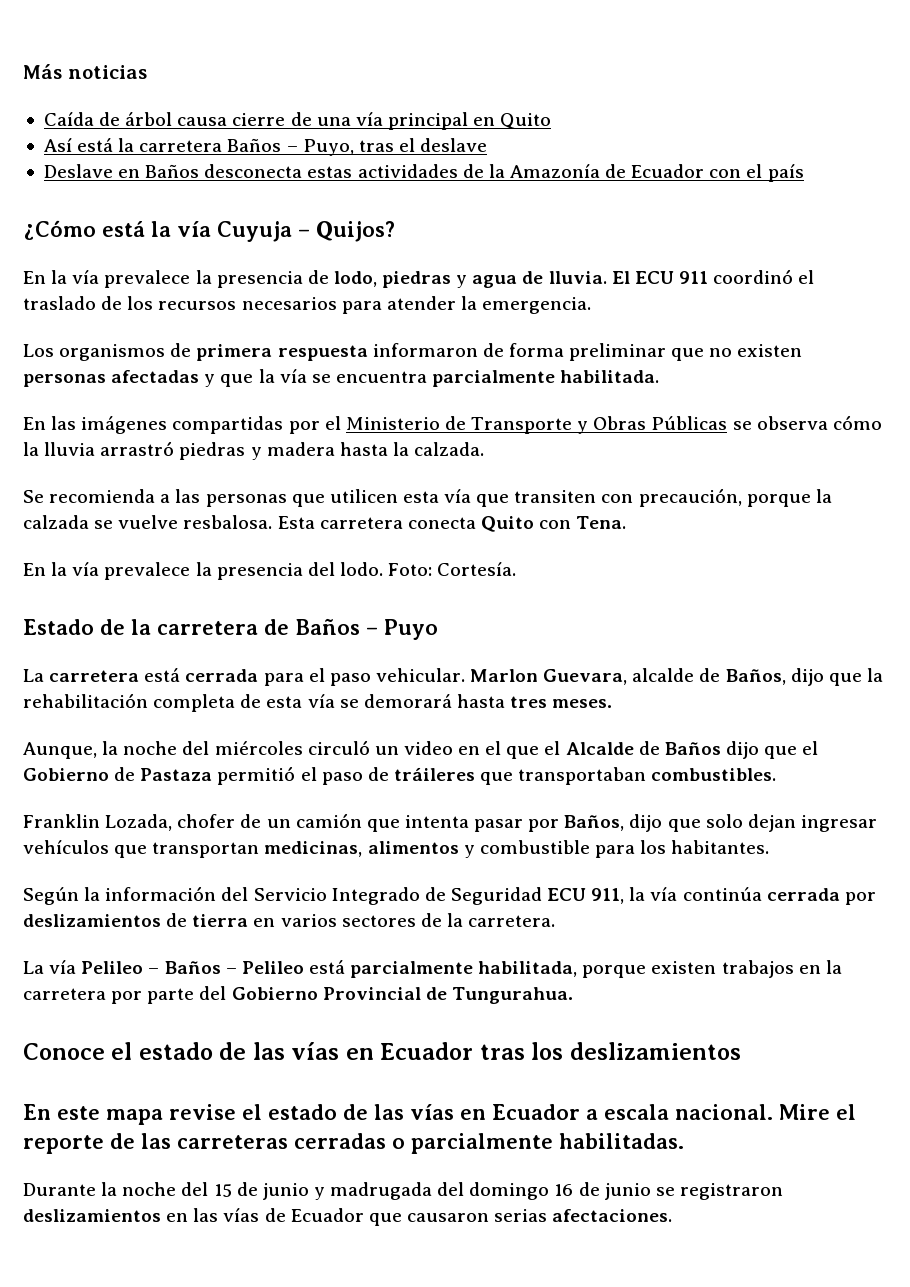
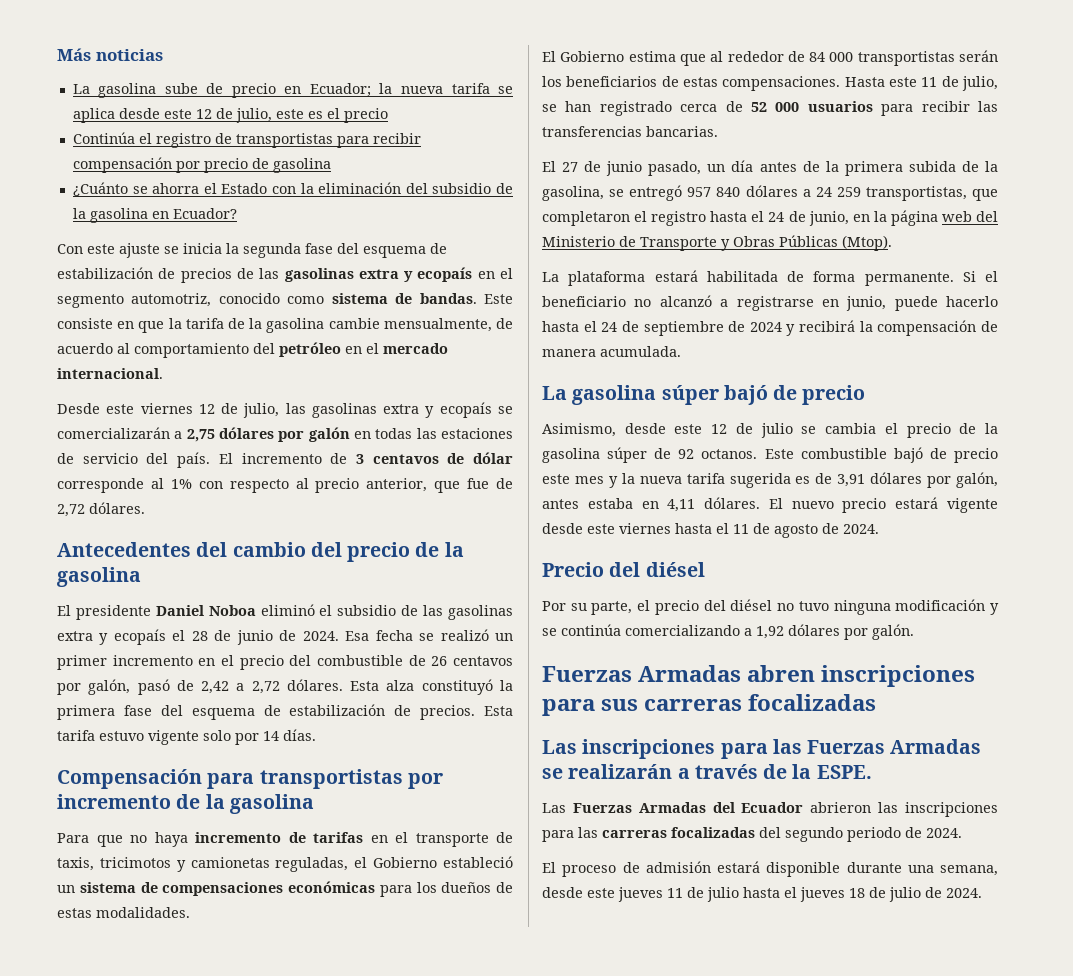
- Caída de árbol causa cierre de una vía principal en Quito
- Así está la carretera Baños – Puyo, tras el deslave
- Deslave en Baños desconecta estas actividades de la Amazonía de Ecuador con el país
- ¿Cómo está la vía Cuyuja – Quijos?
- En la vía prevalece la presencia de lodo, piedras y agua de lluvia. El ECU 911 coordinó el traslado de los recursos necesarios para atender la emergencia.
- Los organismos de primera respuesta informaron de forma preliminar que no existen personas afectadas y que la vía se encuentra parcialmente habilitada.
- En las imágenes compartidas por el Ministerio de Transporte y Obras Públicas se observa cómo la lluvia arrastró piedras y madera hasta la calzada.
- Se recomienda a las personas que utilicen esta vía que transiten con precaución, porque la calzada se vuelve resbalosa. Esta carretera conecta Quito con Tena.
- En la vía prevalece la presencia del lodo. Foto: Cortesía.
- Estado de la carretera de Baños – Puyo
- La carretera está cerrada para el paso vehicular. Marlon Guevara, alcalde de Baños, dijo que la rehabilitación completa de esta vía se demorará hasta tres meses.
- Aunque, la noche del miércoles circuló un video en el que el Alcalde de Baños dijo que el Gobierno de Pastaza permitió el paso de tráileres que transportaban combustibles.
- Franklin Lozada, chofer de un camión que intenta pasar por Baños, dijo que solo dejan ingresar vehículos que transportan medicinas, alimentos y combustible para los habitantes.
- Según la información del Servicio Integrado de Seguridad ECU 911, la vía continúa cerrada por deslizamientos de tierra en varios sectores de la carretera.
- La vía Pelileo – Baños – Pelileo está parcialmente habilitada, porque existen trabajos en la carretera por parte del Gobierno Provincial de Tungurahua.
- Conoce el estado de las vías en Ecuador tras los deslizamientos
- En este mapa revise el estado de las vías en Ecuador a escala nacional. Mire el reporte de las carreteras cerradas o parcialmente habilitadas.
- Durante la noche del 15 de junio y madrugada del domingo 16 de junio se registraron deslizamientos en las vías de Ecuador que causaron serias afectaciones.
+ La gasolina sube de precio en Ecuador; la nueva tarifa se aplica desde este 12 de julio, este es el precio
+ Continúa el registro de transportistas para recibir compensación por precio de gasolina
+ ¿Cuánto se ahorra el Estado con la eliminación del subsidio de la gasolina en Ecuador?
+ Con este ajuste se inicia la segunda fase del esquema de estabilización de precios de las gasolinas extra y ecopaís en el segmento automotriz, conocido como sistema de bandas. Este consiste en que la tarifa de la gasolina cambie mensualmente, de acuerdo al comportamiento del petróleo en el mercado internacional.
+ Desde este viernes 12 de julio, las gasolinas extra y ecopaís se comercializarán a 2,75 dólares por galón en todas las estaciones de servicio del país. El incremento de 3 centavos de dólar corresponde al 1% con respecto al precio anterior, que fue de 2,72 dólares.
+ Antecedentes del cambio del precio de la gasolina
+ El presidente Daniel Noboa eliminó el subsidio de las gasolinas extra y ecopaís el 28 de junio de 2024. Esa fecha se realizó un primer incremento en el precio del combustible de 26 centavos por galón, pasó de 2,42 a 2,72 dólares. Esta alza constituyó la primera fase del esquema de estabilización de precios. Esta tarifa estuvo vigente solo por 14 días.
+ Compensación para transportistas por incremento de la gasolina
+ Para que no haya incremento de tarifas en el transporte de taxis, tricimotos y camionetas reguladas, el Gobierno estableció un sistema de compensaciones económicas para los dueños de estas modalidades.
+ El Gobierno estima que al rededor de 84 000 transportistas serán los beneficiarios de estas compensaciones. Hasta este 11 de julio, se han registrado cerca de 52 000 usuarios para recibir las transferencias bancarias.
+ El 27 de junio pasado, un día antes de la primera subida de la gasolina, se entregó 957 840 dólares a 24 259 transportistas, que completaron el registro hasta el 24 de junio, en la página web del Ministerio de Transporte y Obras Públicas (Mtop).
+ La plataforma estará habilitada de forma permanente. Si el beneficiario no alcanzó a registrarse en junio, puede hacerlo hasta el 24 de septiembre de 2024 y recibirá la compensación de manera acumulada.
+ La gasolina súper bajó de precio
+ Asimismo, desde este 12 de julio se cambia el precio de la gasolina súper de 92 octanos. Este combustible bajó de precio este mes y la nueva tarifa sugerida es de 3,91 dólares por galón, antes estaba en 4,11 dólares. El nuevo precio estará vigente desde este viernes hasta el 11 de agosto de 2024.
+ Precio del diésel
+ Por su parte, el precio del diésel no tuvo ninguna modificación y se continúa comercializando a 1,92 dólares por galón.
+ Fuerzas Armadas abren inscripciones para sus carreras focalizadas
+ Las inscripciones para las Fuerzas Armadas se realizarán a través de la ESPE.
+ Las Fuerzas Armadas del Ecuador abrieron las inscripciones para las carreras focalizadas del segundo periodo de 2024.
+ El proceso de admisión estará disponible durante una semana, desde este jueves 11 de julio hasta el jueves 18 de julio de 2024.

